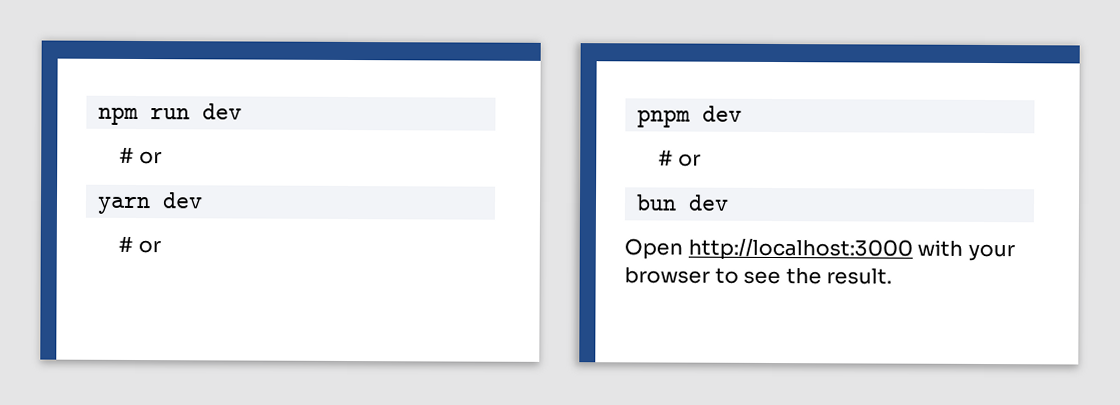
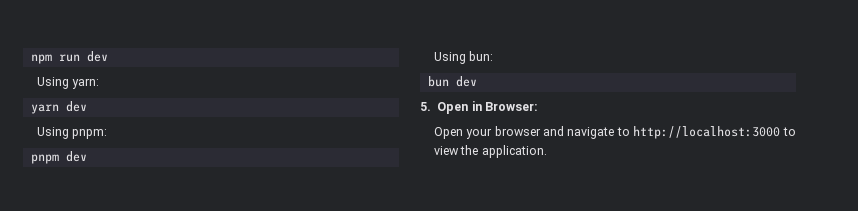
  npm run dev
- # or
+ Using yarn:
  yarn dev
- # or
+ Using pnpm:
  pnpm dev
- # or
+ Using bun:
- Open http://localhost:3000 with your browser to see the result.
+ 5. Open in Browser:
+ Open your browser and navigate to http://localhost:3000 to view the application.

